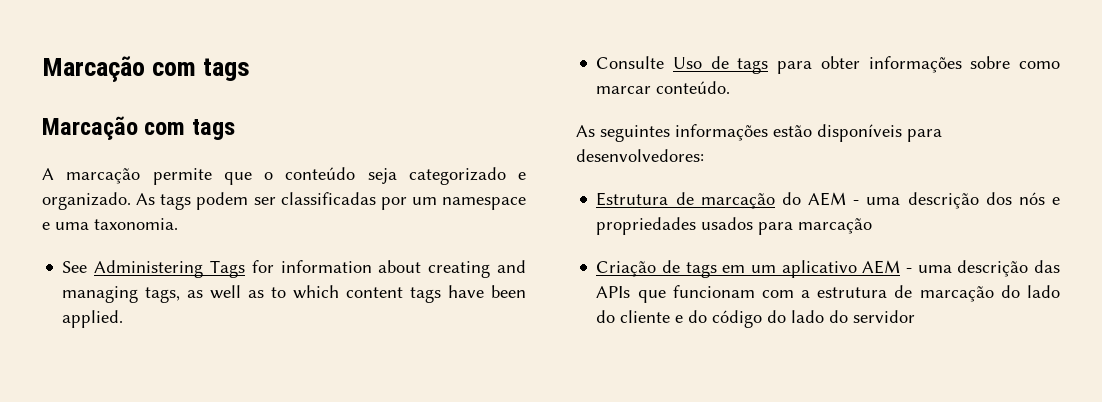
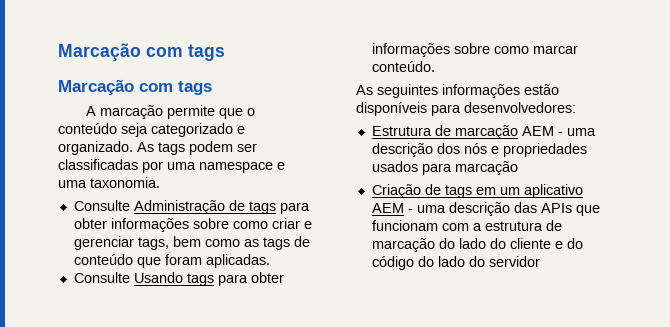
- As tags podem ser classificadas por um namespace e uma taxonomia.
+ As tags podem ser classificadas por uma namespace e uma taxonomia.
- See Administering Tags for information about creating and managing tags, as well as to which content tags have been applied.
- Consulte Uso de tags para obter informações sobre como marcar conteúdo.
+ Consulte Administração de tags para obter informações sobre como criar e gerenciar tags, bem como as tags de conteúdo que foram aplicadas.
+ Consulte Usando tags para obter informações sobre como marcar conteúdo.
- Estrutura de marcação do AEM - uma descrição dos nós e propriedades usados para marcação
+ Estrutura de marcação AEM - uma descrição dos nós e propriedades usados para marcação

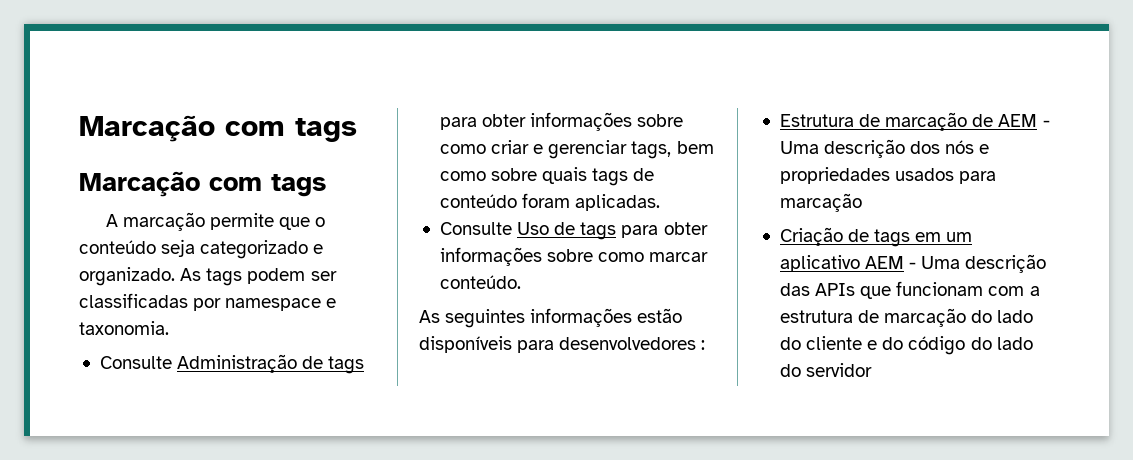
- As tags podem ser classificadas por uma namespace e uma taxonomia.
+ As tags podem ser classificadas por namespace e taxonomia.
- Consulte Administração de tags para obter informações sobre como criar e gerenciar tags, bem como as tags de conteúdo que foram aplicadas.
+ Consulte Administração de tags para obter informações sobre como criar e gerenciar tags, bem como sobre quais tags de conteúdo foram aplicadas.
- Consulte Usando tags para obter informações sobre como marcar conteúdo.
+ Consulte Uso de tags para obter informações sobre como marcar conteúdo.
- As seguintes informações estão disponíveis para desenvolvedores:
+ As seguintes informações estão disponíveis para desenvolvedores :
- Estrutura de marcação AEM - uma descrição dos nós e propriedades usados para marcação
+ Estrutura de marcação de AEM - Uma descrição dos nós e propriedades usados para marcação
- Criação de tags em um aplicativo AEM - uma descrição das APIs que funcionam com a estrutura de marcação do lado do cliente e do código do lado do servidor
+ Criação de tags em um aplicativo AEM - Uma descrição das APIs que funcionam com a estrutura de marcação do lado do cliente e do código do lado do servidor

